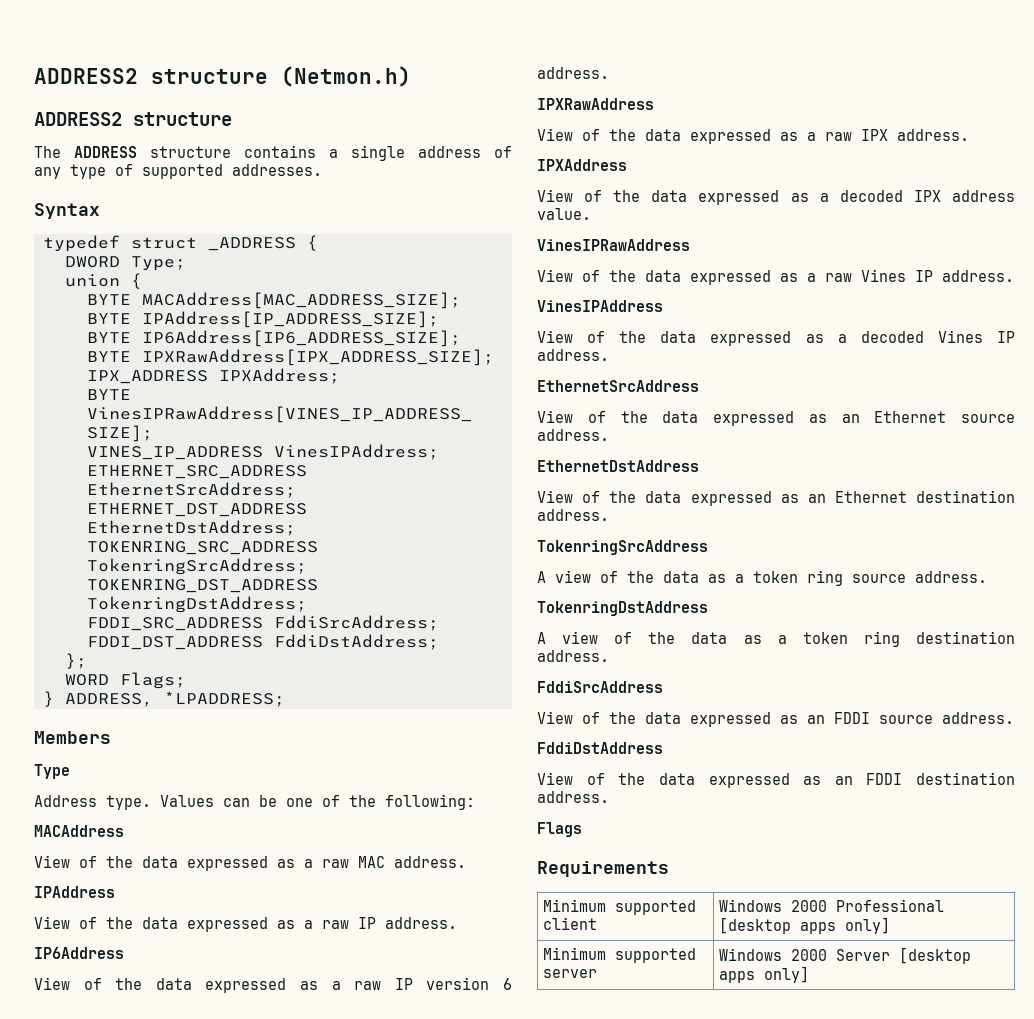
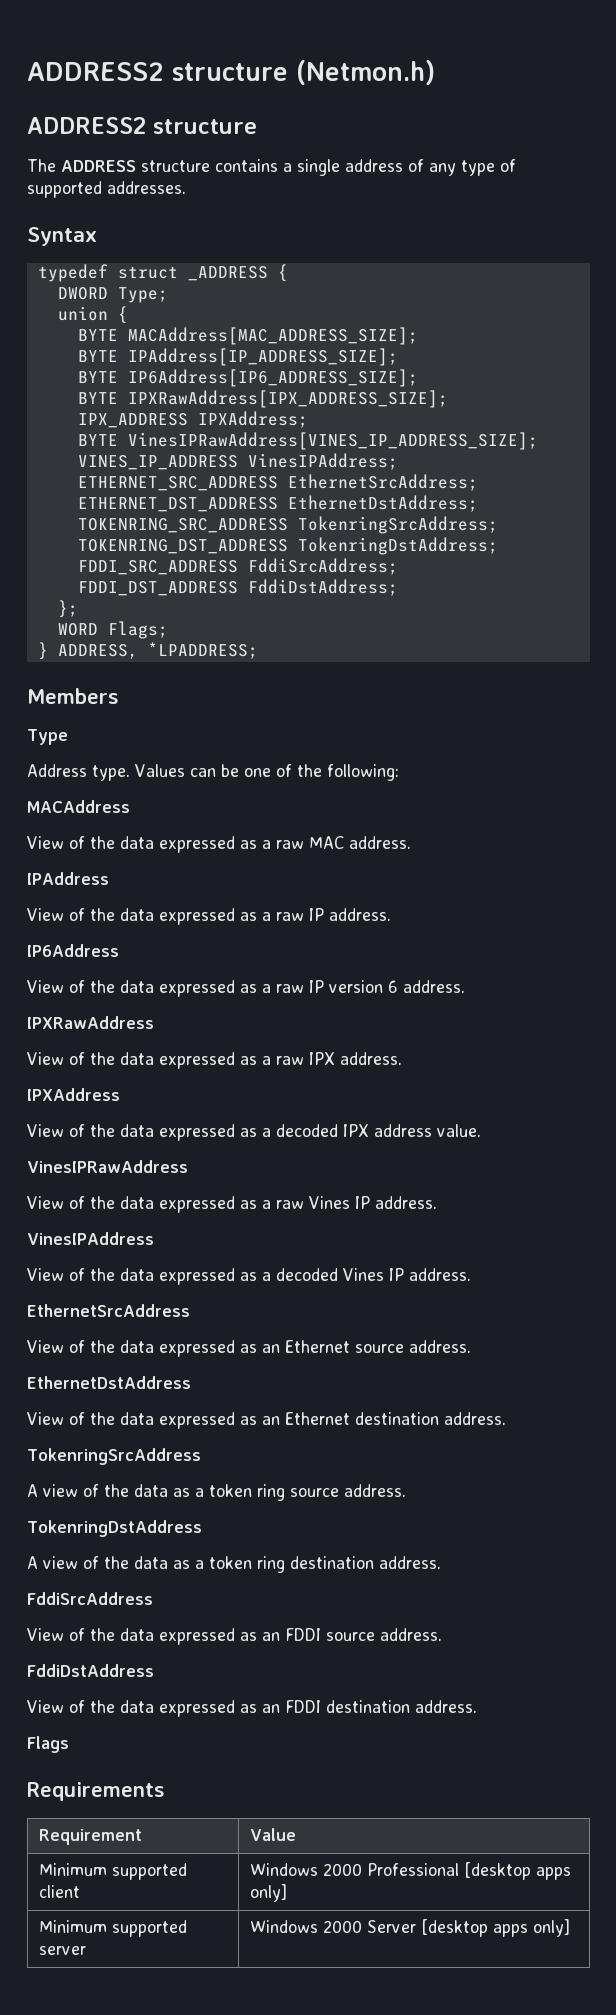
+ Requirement | Value

